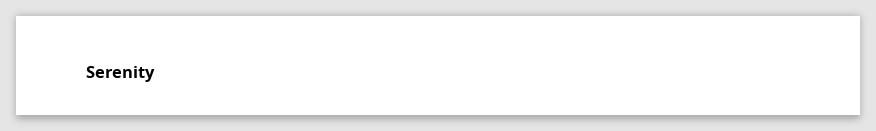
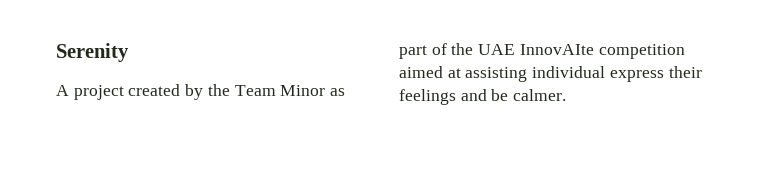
+ A project created by the Team Minor as part of the UAE InnovAIte competition aimed at assisting individual express their feelings and be calmer.

